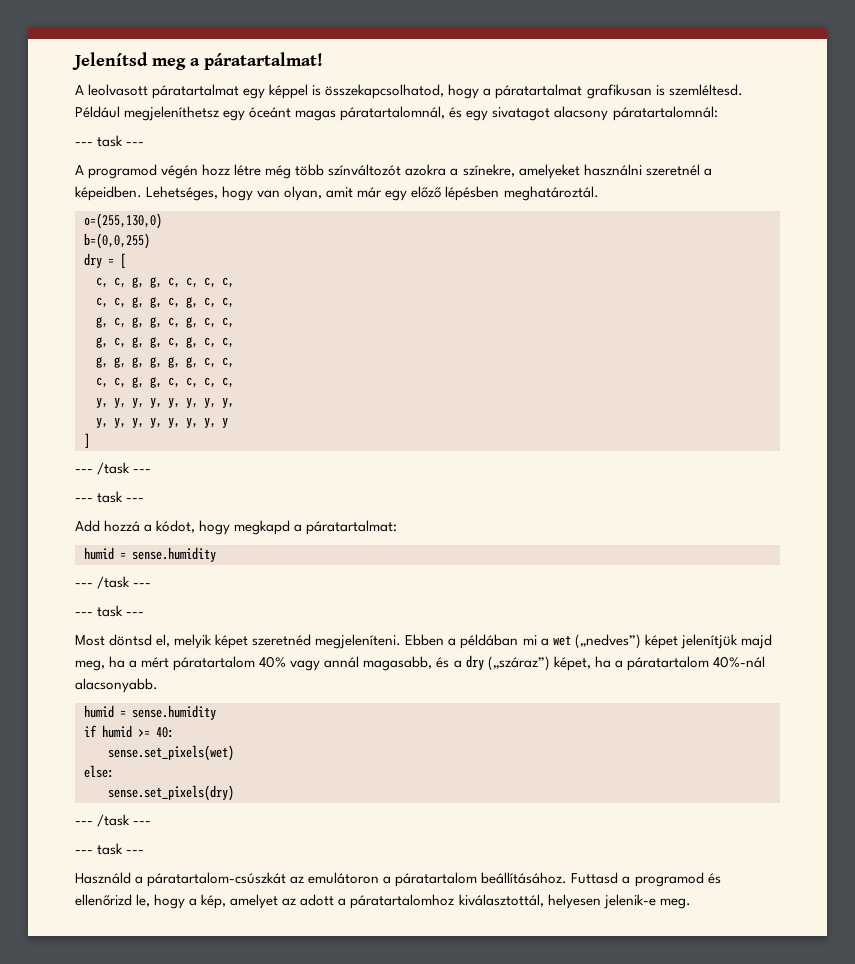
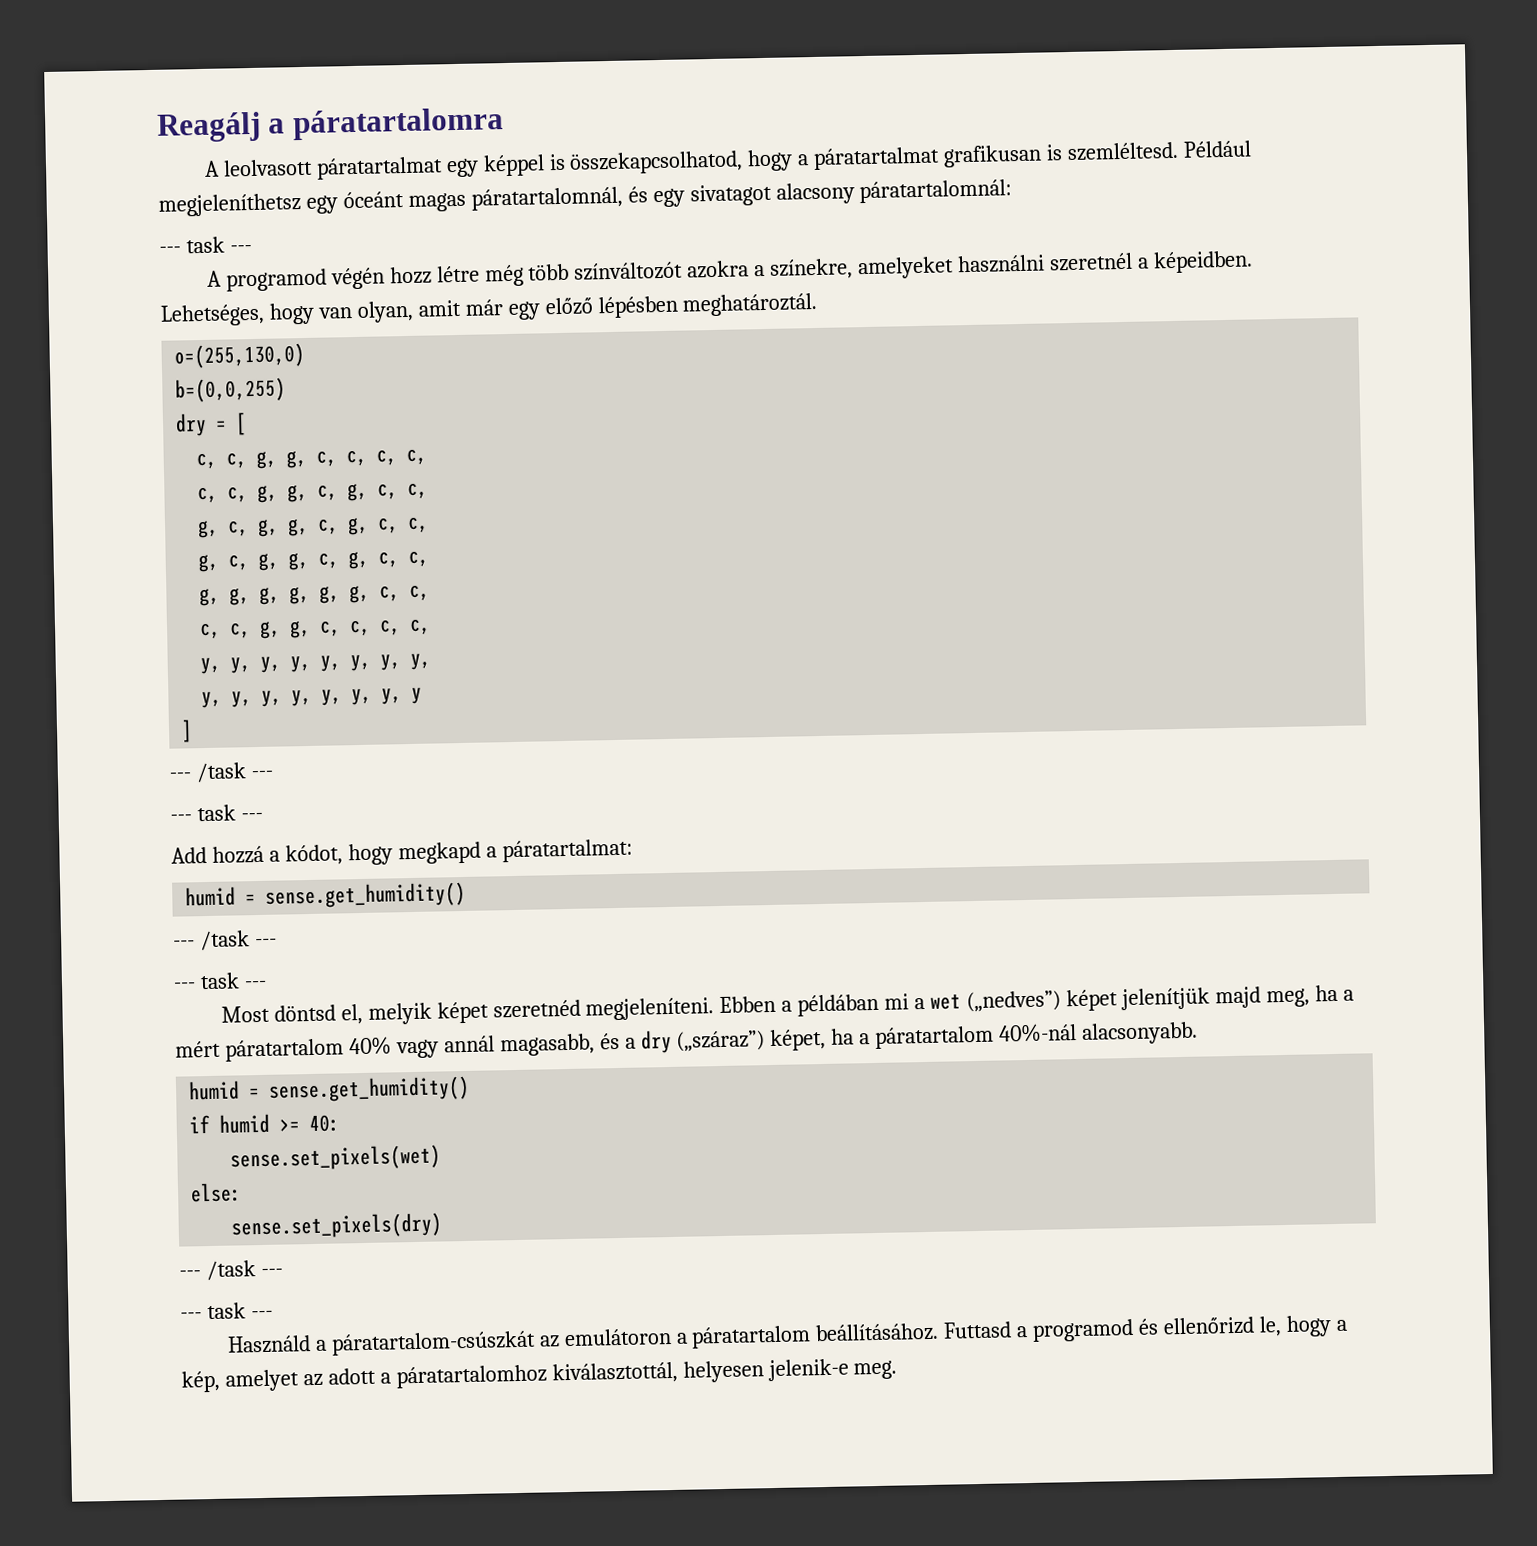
- Jelenítsd meg a páratartalmat!
+ Reagálj a páratartalomra
  Add hozzá a kódot, hogy megkapd a páratartalmat:
- humid = sense.humidity
+ humid = sense.get_humidity()
  Ebben a példában mi a wet („nedves”) képet jelenítjük majd meg, ha a mért páratartalom 40% vagy annál magasabb, és a dry („száraz”) képet, ha a páratartalom 40%-nál alacsonyabb.
- humid = sense.humidity
+ humid = sense.get_humidity()

